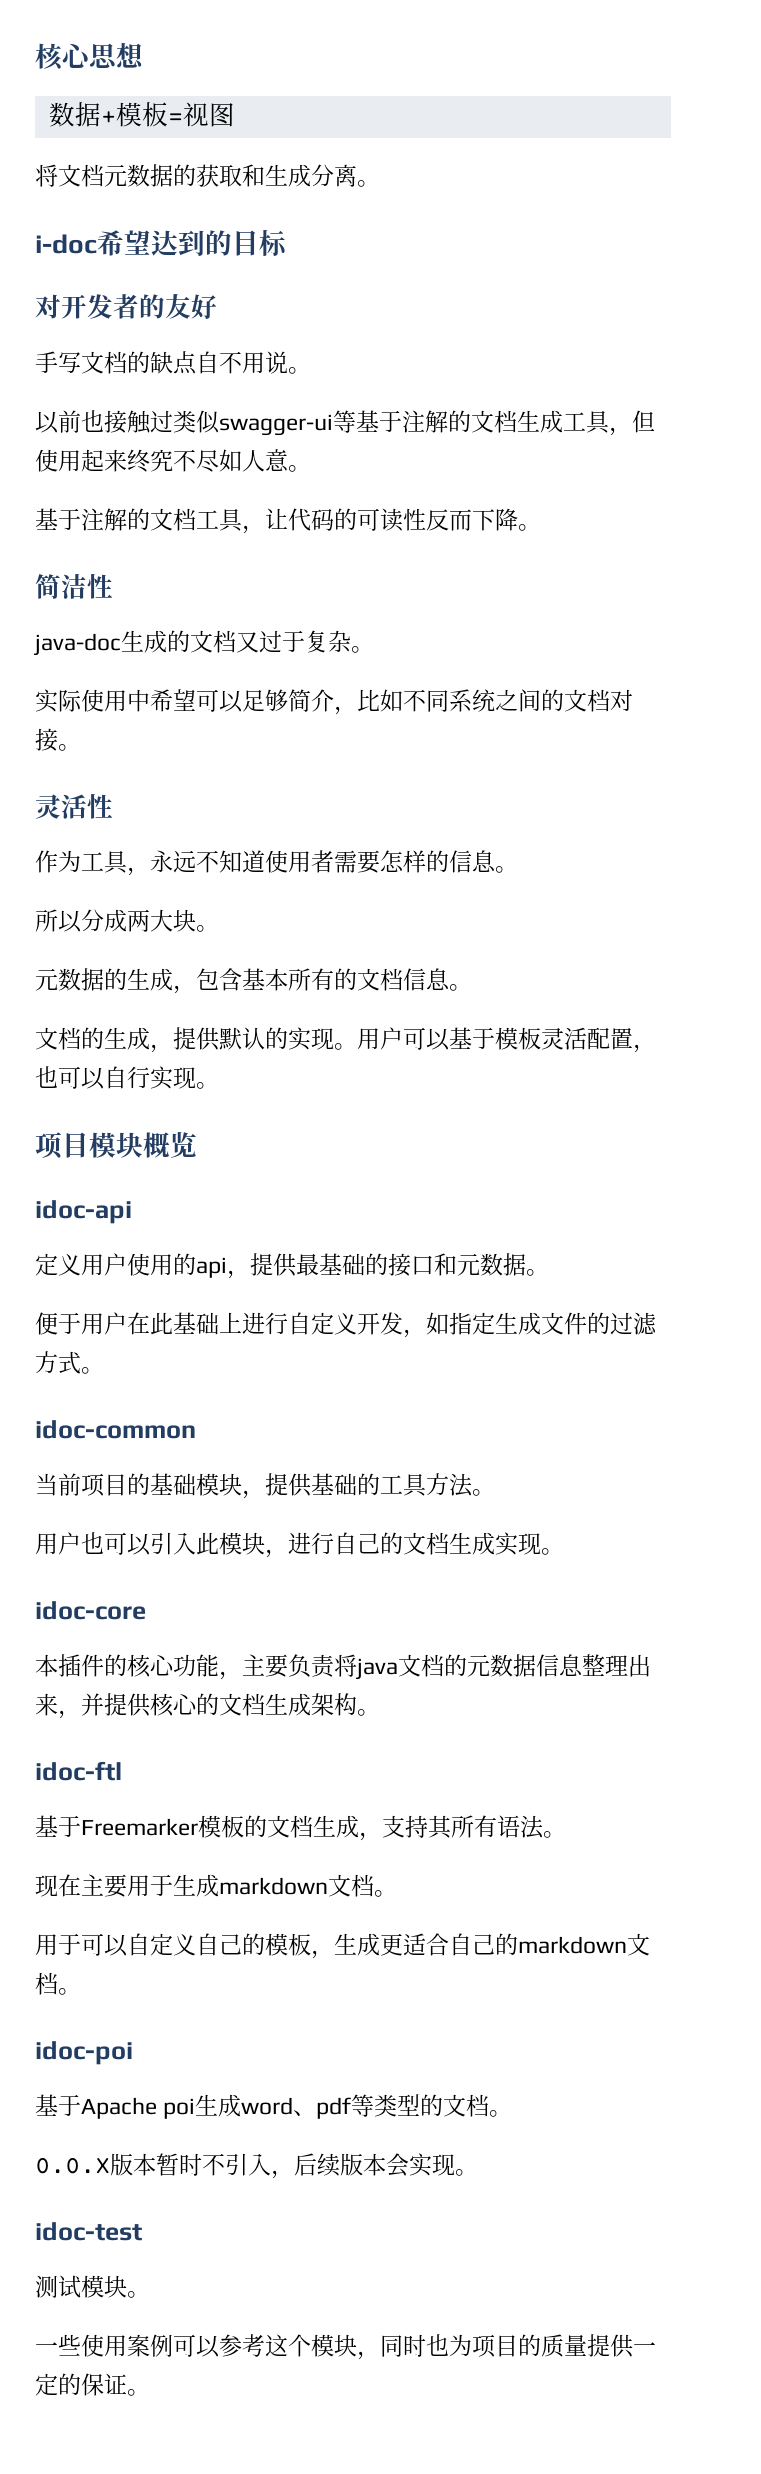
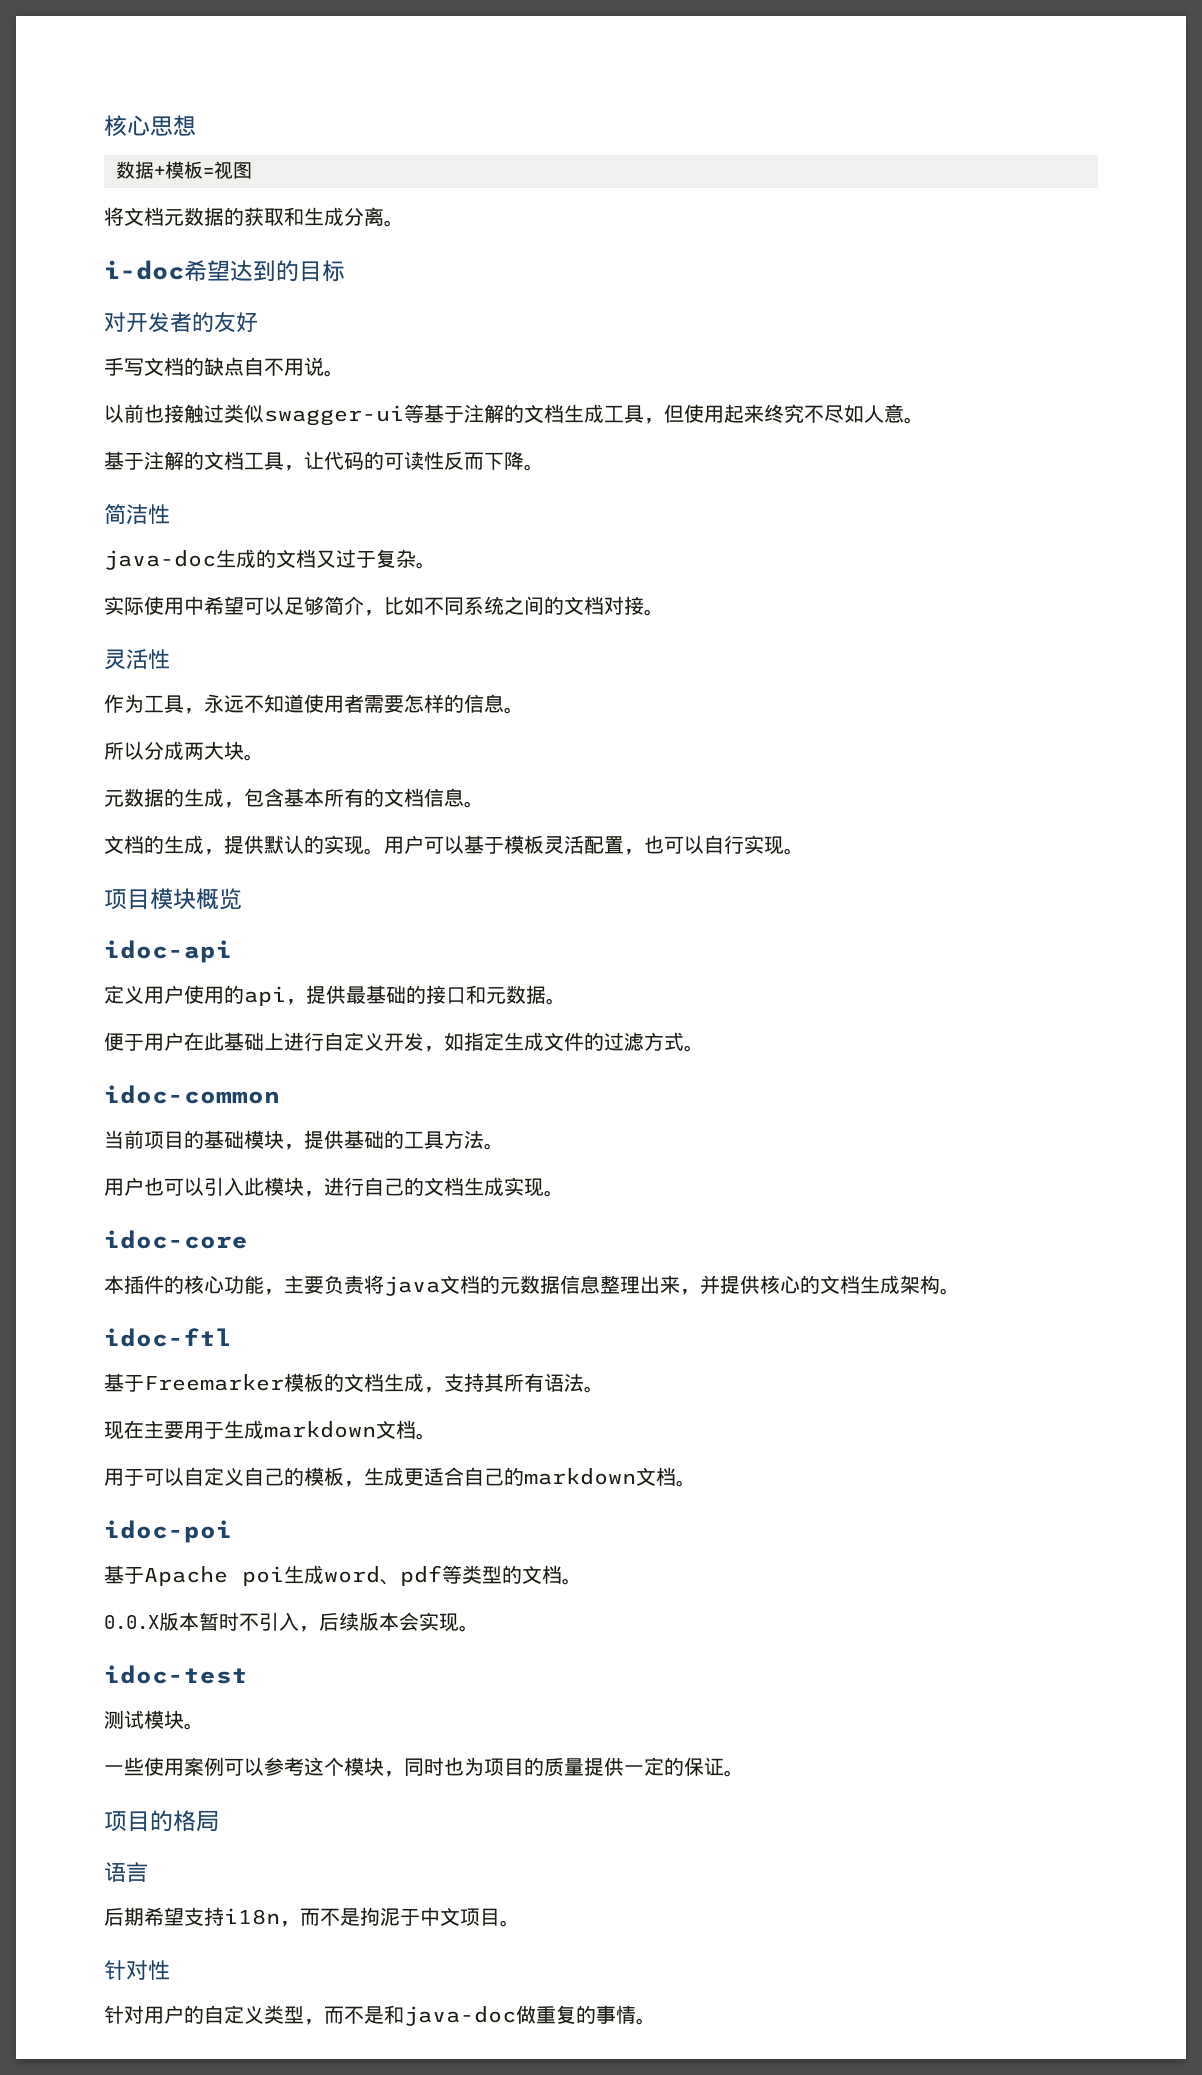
+ 项目的格局
+ 语言
+ 后期希望支持i18n，而不是拘泥于中文项目。
+ 针对性
+ 针对用户的自定义类型，而不是和java-doc做重复的事情。

